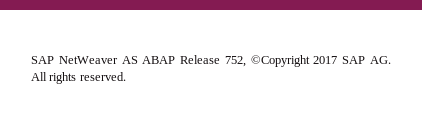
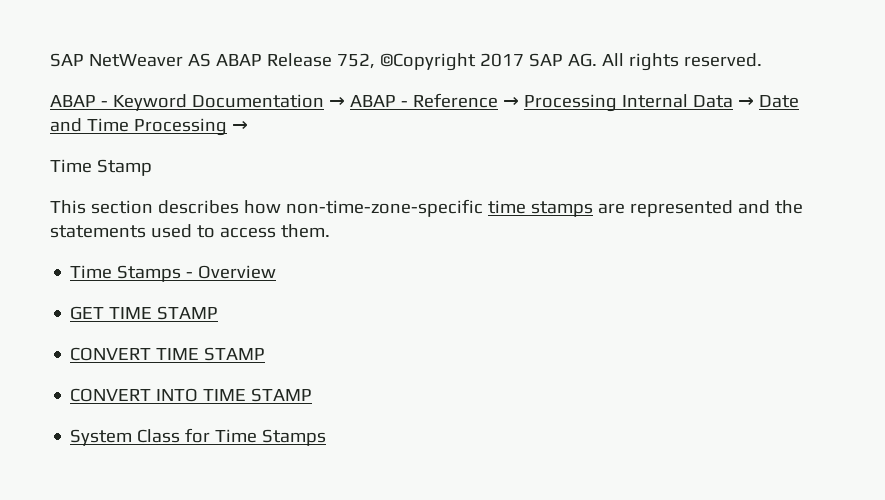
+ ABAP - Keyword Documentation → ABAP - Reference → Processing Internal Data → Date and Time Processing →
+ Time Stamp
+ This section describes how non-time-zone-specific time stamps are represented and the statements used to access them.
+ Time Stamps - Overview
+ GET TIME STAMP
+ CONVERT TIME STAMP
+ CONVERT INTO TIME STAMP
+ System Class for Time Stamps

